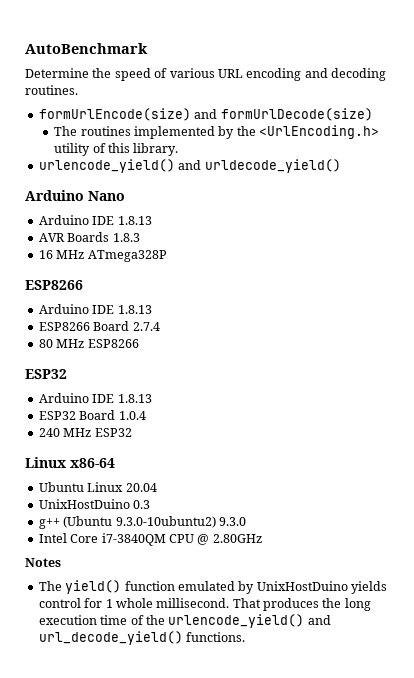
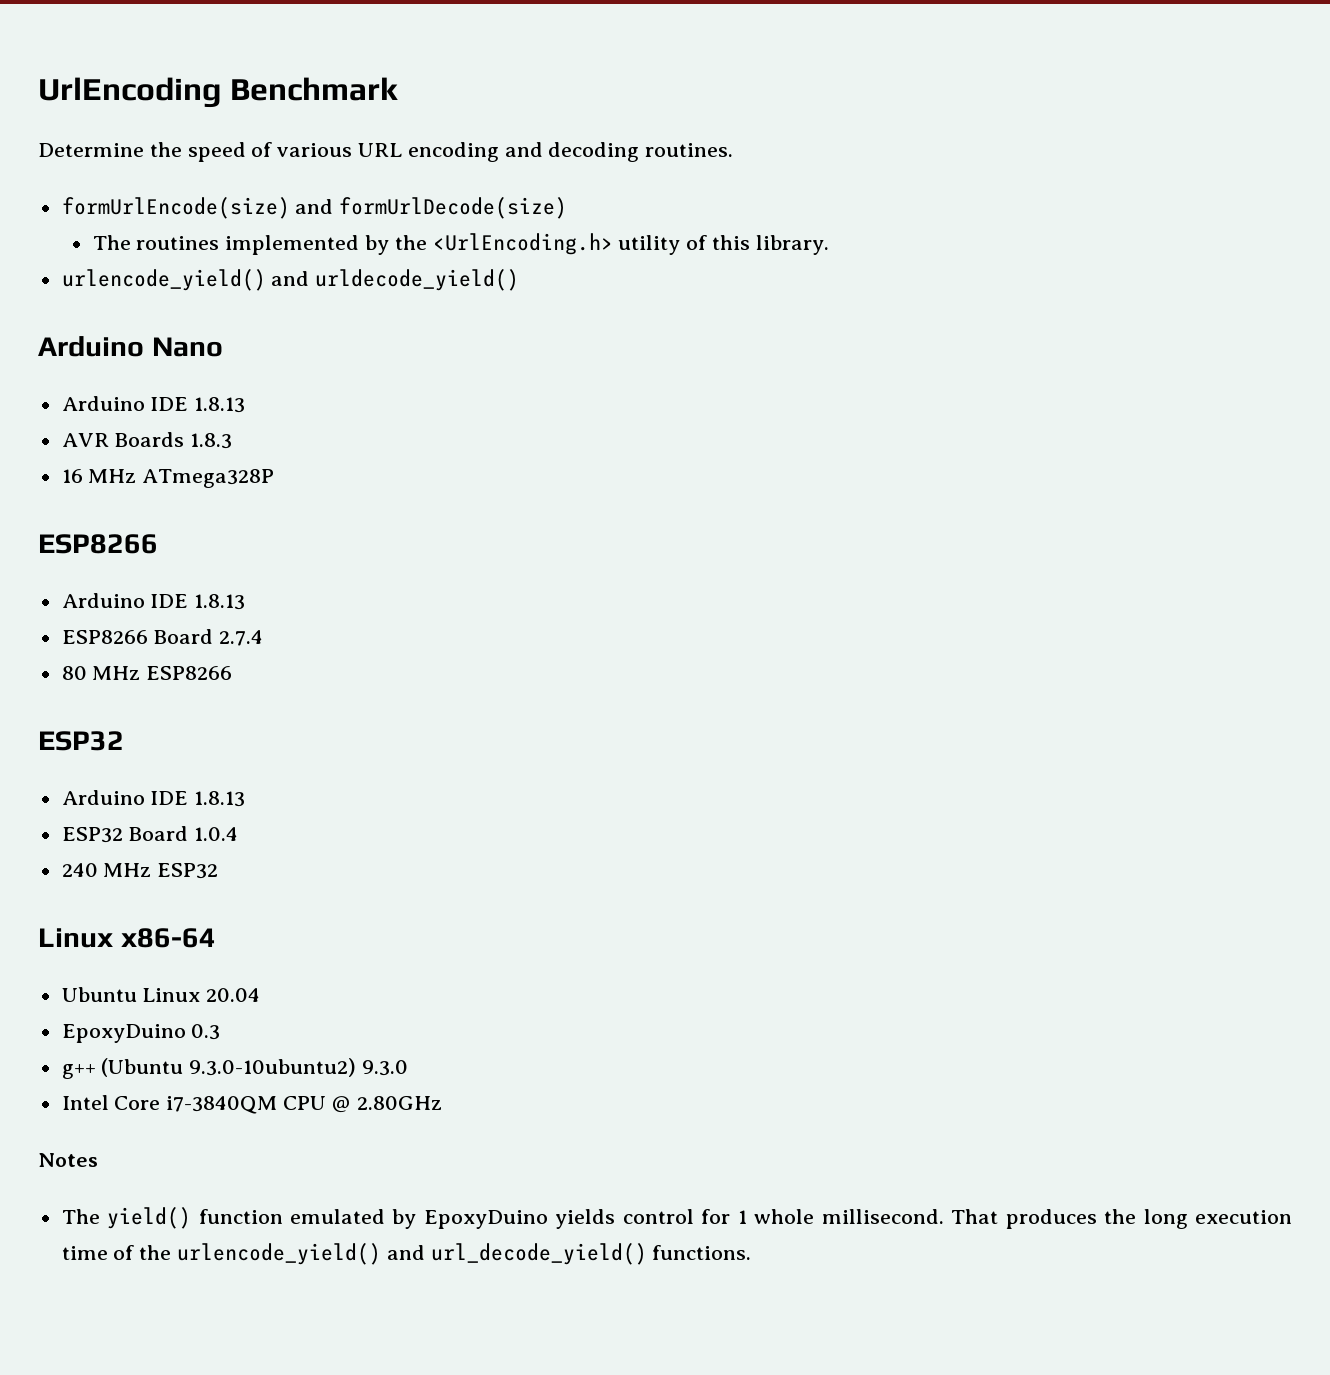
- AutoBenchmark
+ UrlEncoding Benchmark
- UnixHostDuino 0.3
+ EpoxyDuino 0.3
- The yield() function emulated by UnixHostDuino yields control for 1 whole millisecond.
+ The yield() function emulated by EpoxyDuino yields control for 1 whole millisecond.

